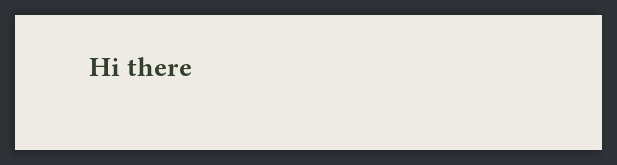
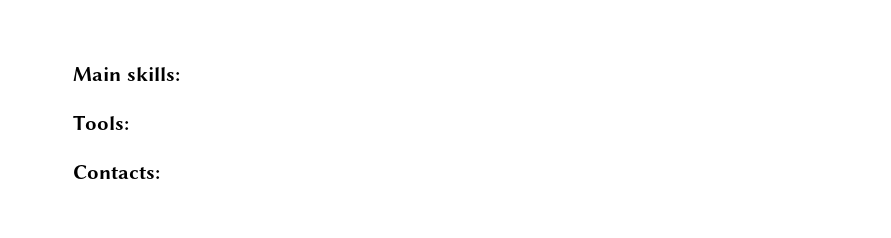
- Hi there
+ Main skills:
+ Tools:
+ Contacts:

